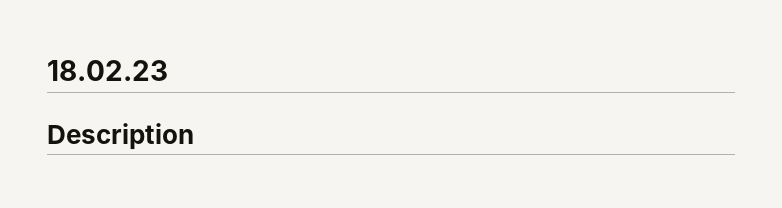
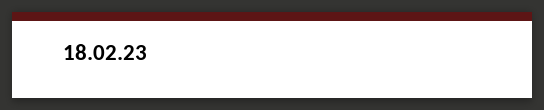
- Description

